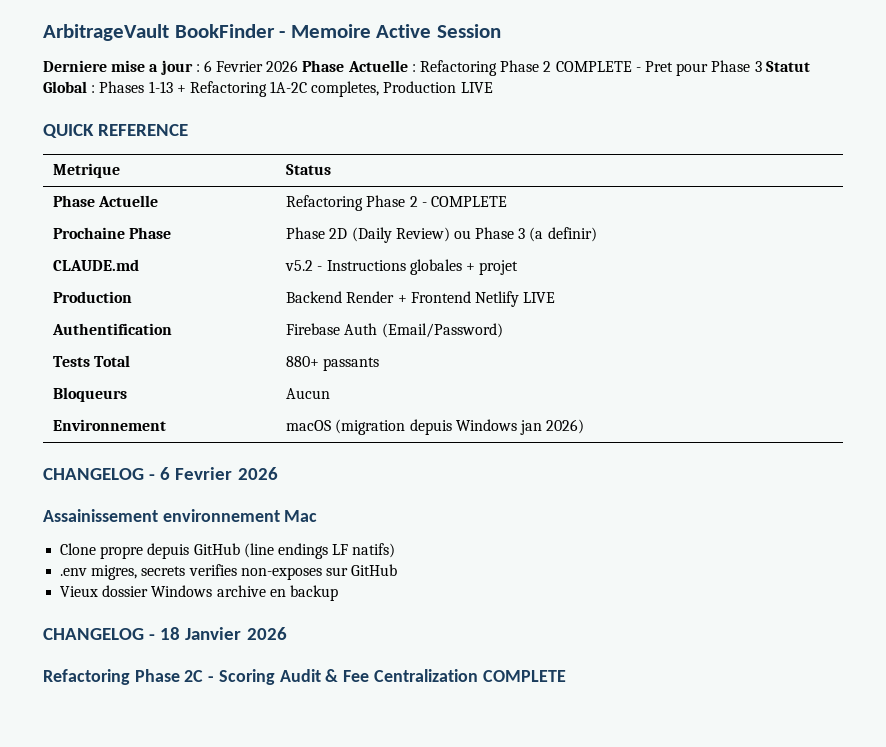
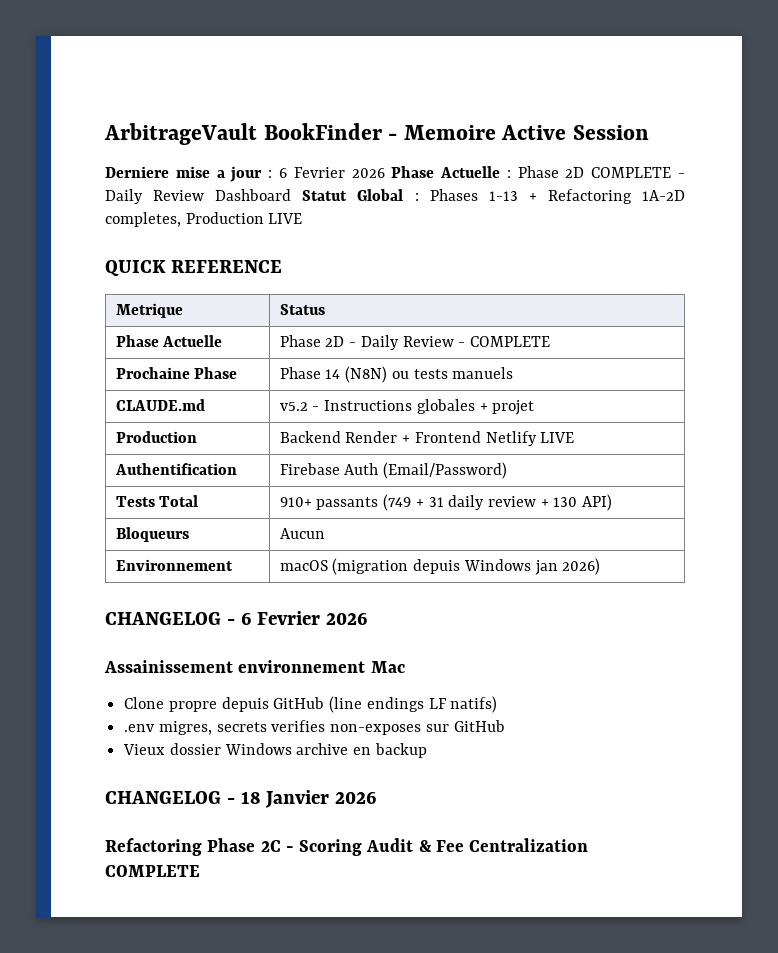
- Derniere mise a jour : 6 Fevrier 2026 Phase Actuelle : Refactoring Phase 2 COMPLETE - Pret pour Phase 3 Statut Global : Phases 1-13 + Refactoring 1A-2C completes, Production LIVE
+ Derniere mise a jour : 6 Fevrier 2026 Phase Actuelle : Phase 2D COMPLETE - Daily Review Dashboard Statut Global : Phases 1-13 + Refactoring 1A-2D completes, Production LIVE
- Phase Actuelle | Refactoring Phase 2 - COMPLETE
+ Phase Actuelle | Phase 2D - Daily Review - COMPLETE
- Prochaine Phase | Phase 2D (Daily Review) ou Phase 3 (a definir)
+ Prochaine Phase | Phase 14 (N8N) ou tests manuels
- Tests Total | 880+ passants
+ Tests Total | 910+ passants (749 + 31 daily review + 130 API)

